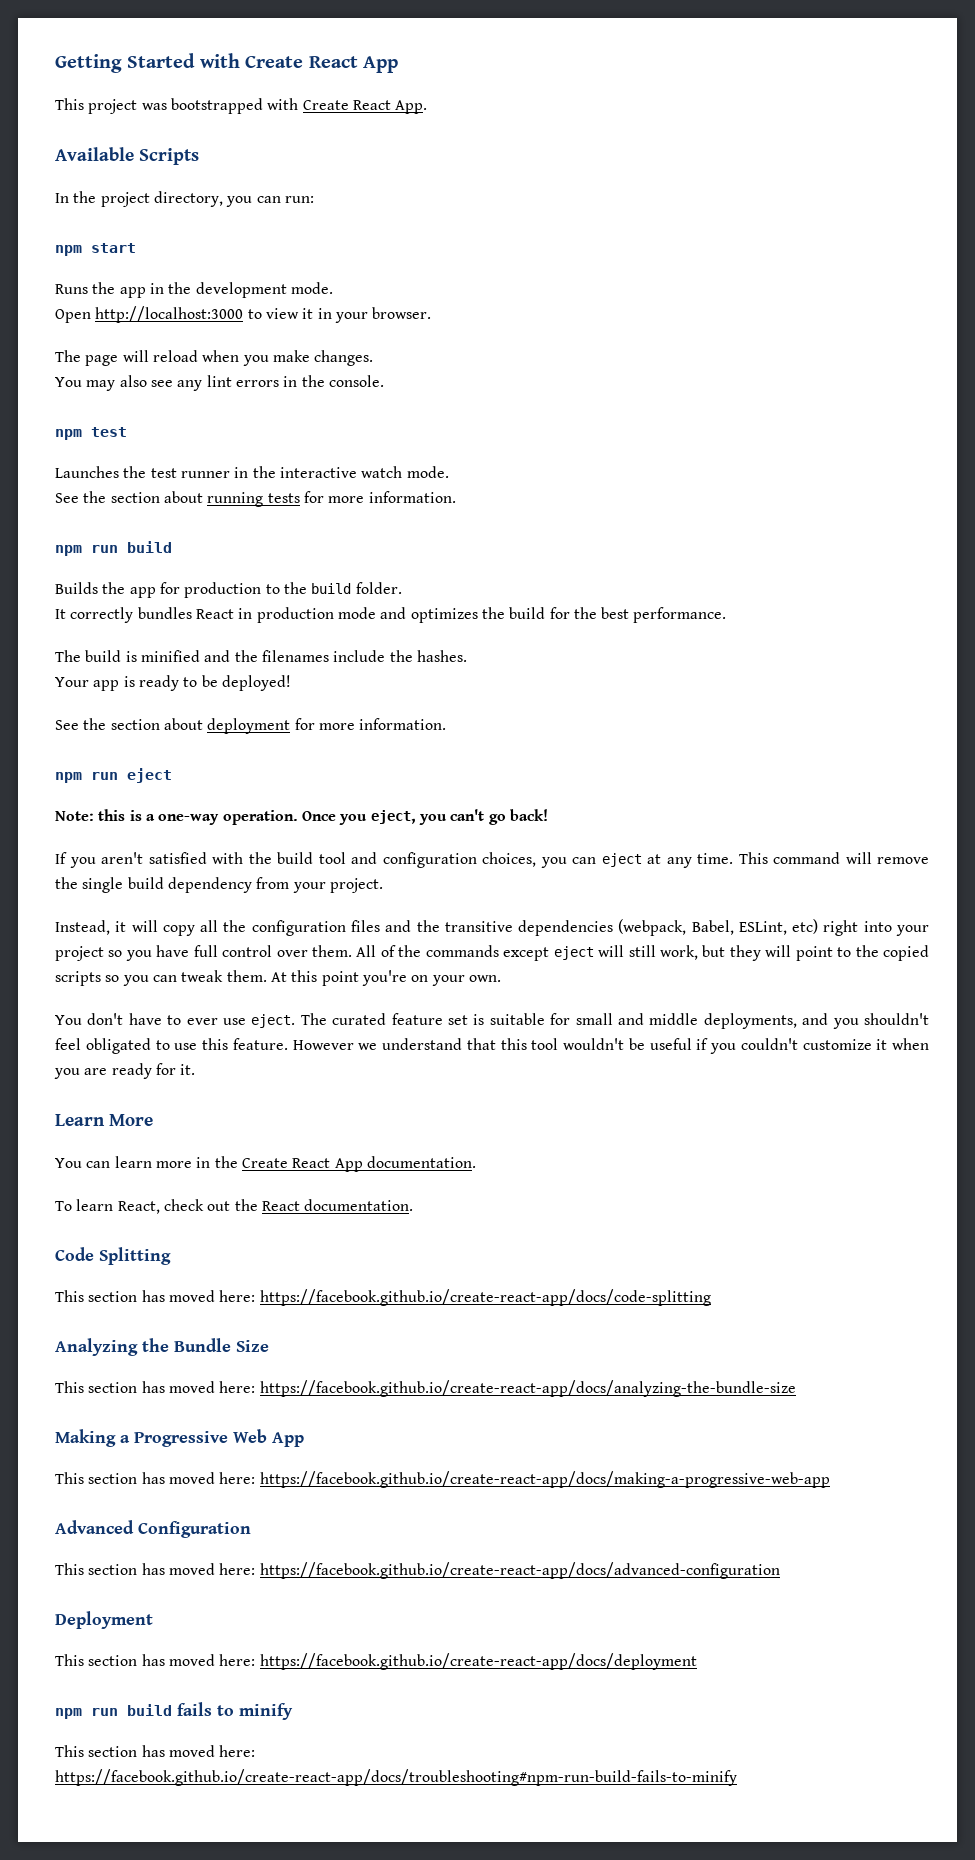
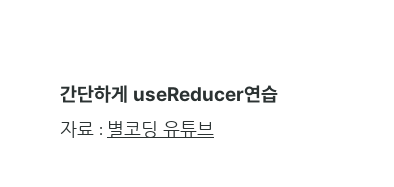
- Getting Started with Create React App
- This project was bootstrapped with Create React App.
- Available Scripts
- In the project directory, you can run:
- npm start
- Runs the app in the development mode.
- Open http://localhost:3000 to view it in your browser.
- The page will reload when you make changes.
- You may also see any lint errors in the console.
- npm test
- Launches the test runner in the interactive watch mode.
- See the section about running tests for more information.
- npm run build
- Builds the app for production to the build folder.
- It correctly bundles React in production mode and optimizes the build for the best performance.
- The build is minified and the filenames include the hashes.
- Your app is ready to be deployed!
- See the section about deployment for more information.
- npm run eject
- Note: this is a one-way operation. Once you eject, you can't go back!
- If you aren't satisfied with the build tool and configuration choices, you can eject at any time. This command will remove the single build dependency from your project.
- Instead, it will copy all the configuration files and the transitive dependencies (webpack, Babel, ESLint, etc) right into your project so you have full control over them. All of the commands except eject will still work, but they will point to the copied scripts so you can tweak them. At this point you're on your own.
- You don't have to ever use eject. The curated feature set is suitable for small and middle deployments, and you shouldn't feel obligated to use this feature. However we understand that this tool wouldn't be useful if you couldn't customize it when you are ready for it.
- Learn More
- You can learn more in the Create React App documentation.
- To learn React, check out the React documentation.
- Code Splitting
- This section has moved here: https://facebook.github.io/create-react-app/docs/code-splitting
- Analyzing the Bundle Size
- This section has moved here: https://facebook.github.io/create-react-app/docs/analyzing-the-bundle-size
- Making a Progressive Web App
- This section has moved here: https://facebook.github.io/create-react-app/docs/making-a-progressive-web-app
- Advanced Configuration
- This section has moved here: https://facebook.github.io/create-react-app/docs/advanced-configuration
- Deployment
- This section has moved here: https://facebook.github.io/create-react-app/docs/deployment
- npm run build fails to minify
- This section has moved here: https://facebook.github.io/create-react-app/docs/troubleshooting#npm-run-build-fails-to-minify
+ 간단하게 useReducer연습
+ 자료 : 별코딩 유튜브

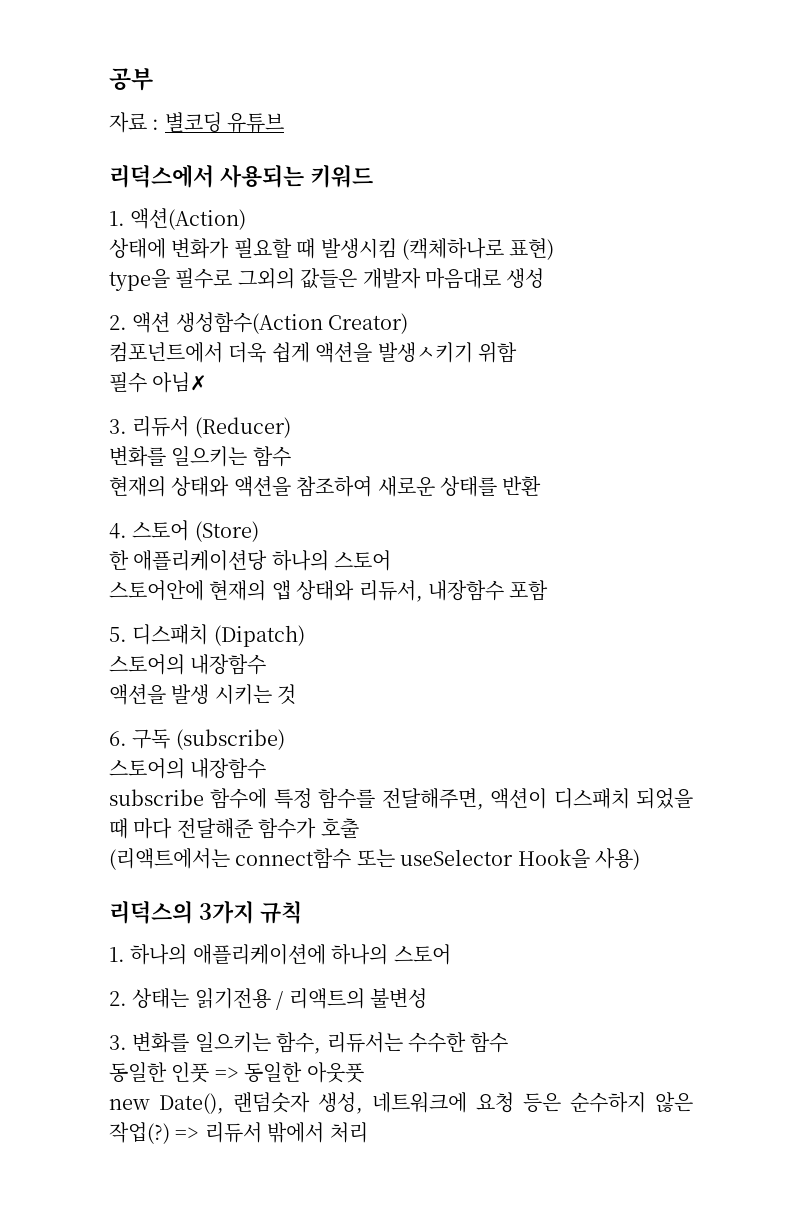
- 간단하게 useReducer연습
+ 공부
+ 리덕스에서 사용되는 키워드
+ 1. 액션(Action)
+ 상태에 변화가 필요할 때 발생시킴 (캑체하나로 표현)
+ type을 필수로 그외의 값들은 개발자 마음대로 생성
+ 2. 액션 생성함수(Action Creator)
+ 컴포넌트에서 더욱 쉽게 액션을 발생ㅅ키기 위함
+ 필수 아님✗
+ 3. 리듀서 (Reducer)
+ 변화를 일으키는 함수
+ 현재의 상태와 액션을 참조하여 새로운 상태를 반환
+ 4. 스토어 (Store)
+ 한 애플리케이션당 하나의 스토어
+ 스토어안에 현재의 앱 상태와 리듀서, 내장함수 포함
+ 5. 디스패치 (Dipatch)
+ 스토어의 내장함수
+ 액션을 발생 시키는 것
+ 6. 구독 (subscribe)
+ 스토어의 내장함수
+ subscribe 함수에 특정 함수를 전달해주면, 액션이 디스패치 되었을 때 마다 전달해준 함수가 호출
+ (리액트에서는 connect함수 또는 useSelector Hook을 사용)
+ 리덕스의 3가지 규칙
+ 1. 하나의 애플리케이션에 하나의 스토어
+ 2. 상태는 읽기전용 / 리액트의 불변성
+ 3. 변화를 일으키는 함수, 리듀서는 수수한 함수
+ 동일한 인풋 => 동일한 아웃풋
+ new Date(), 랜덤숫자 생성, 네트워크에 요청 등은 순수하지 않은 작업(?) => 리듀서 밖에서 처리

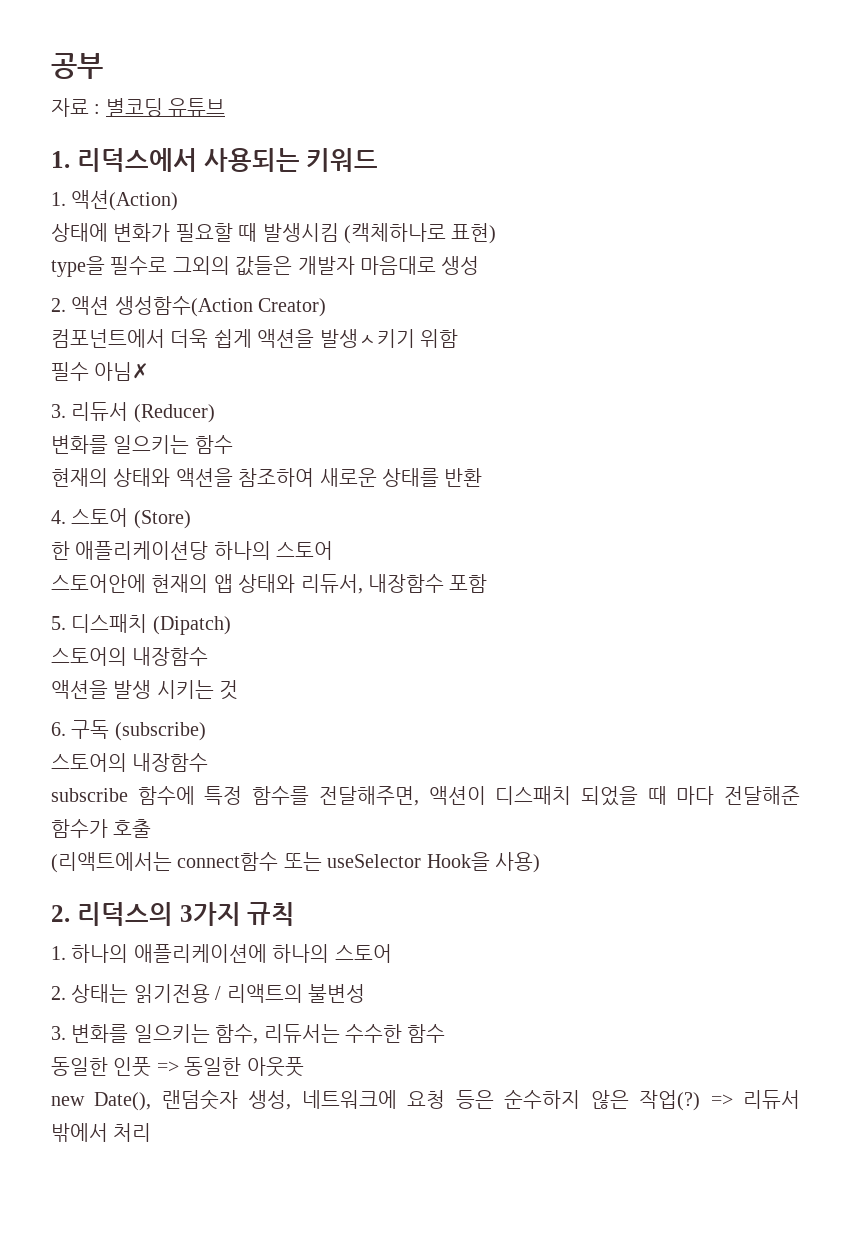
- 리덕스에서 사용되는 키워드
+ 1. 리덕스에서 사용되는 키워드
- 리덕스의 3가지 규칙
+ 2. 리덕스의 3가지 규칙

